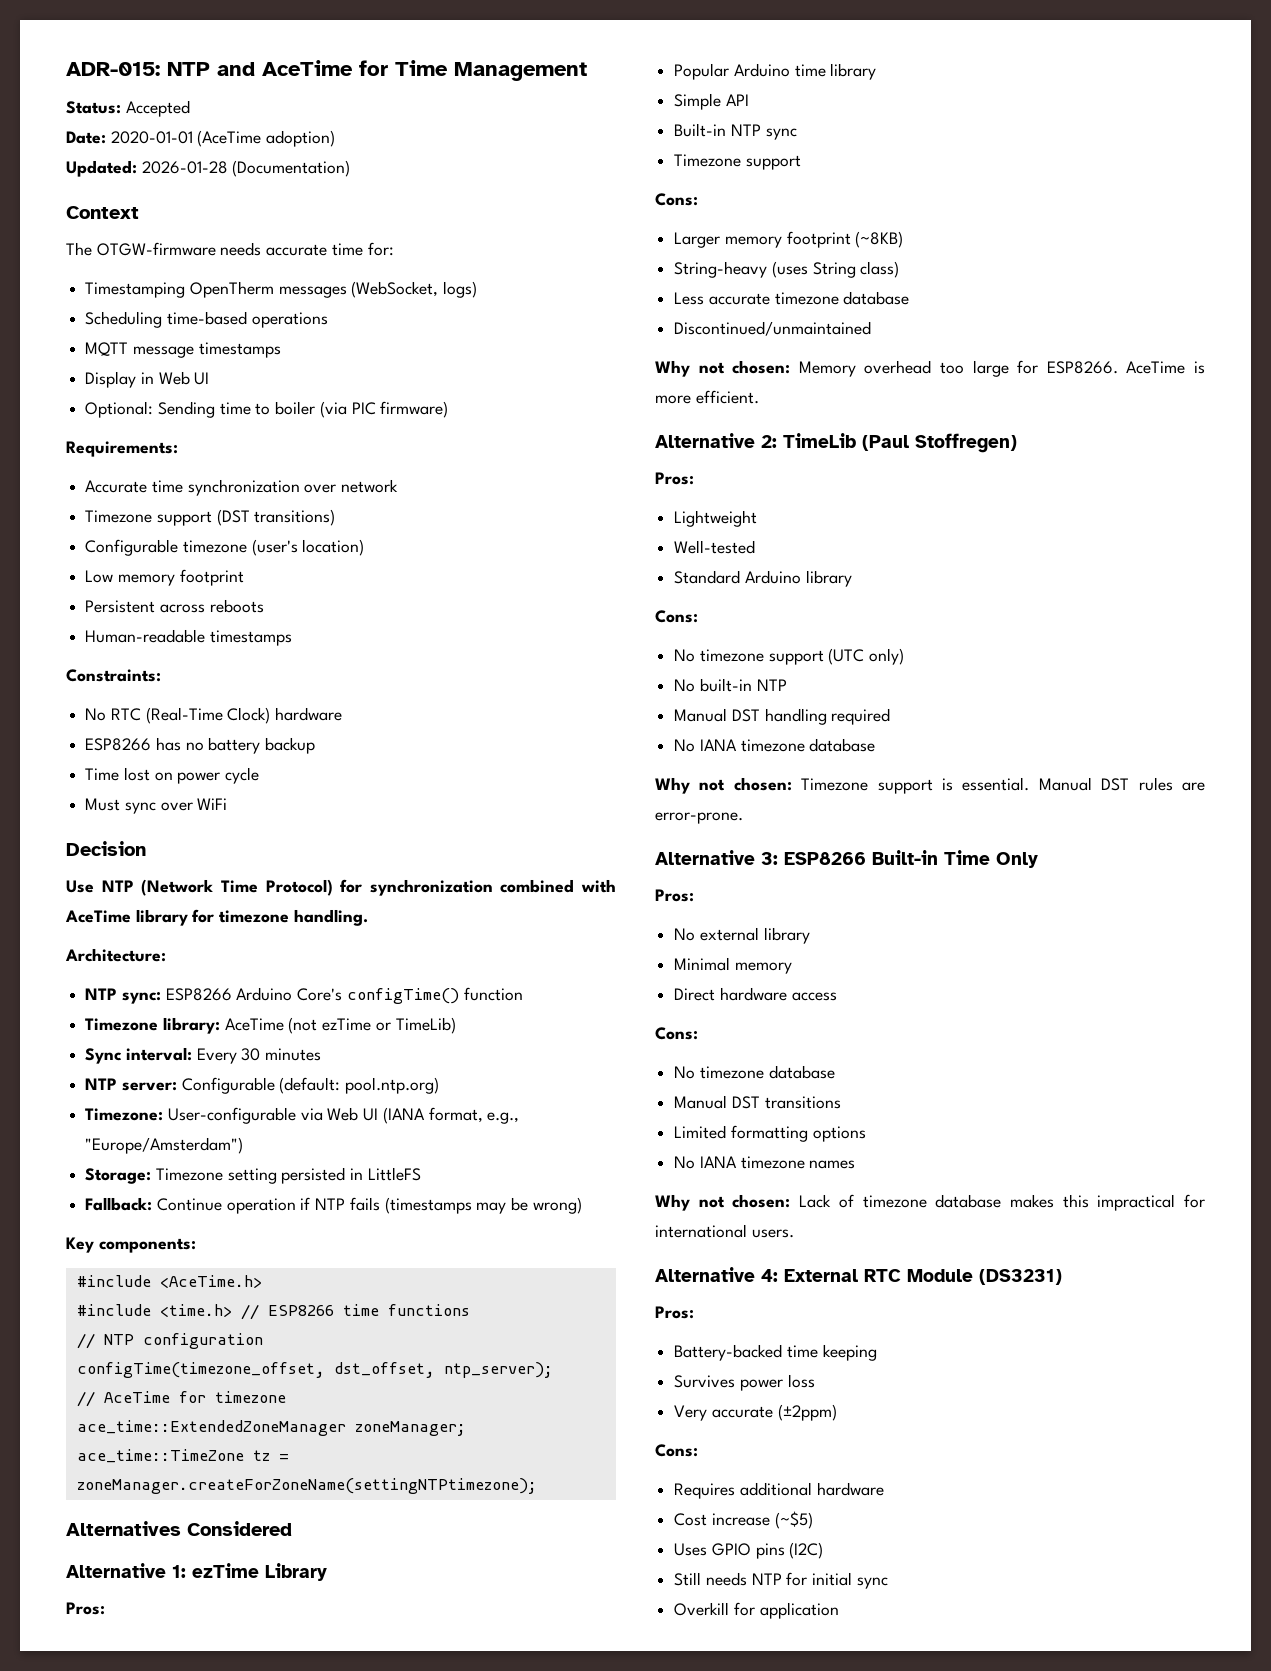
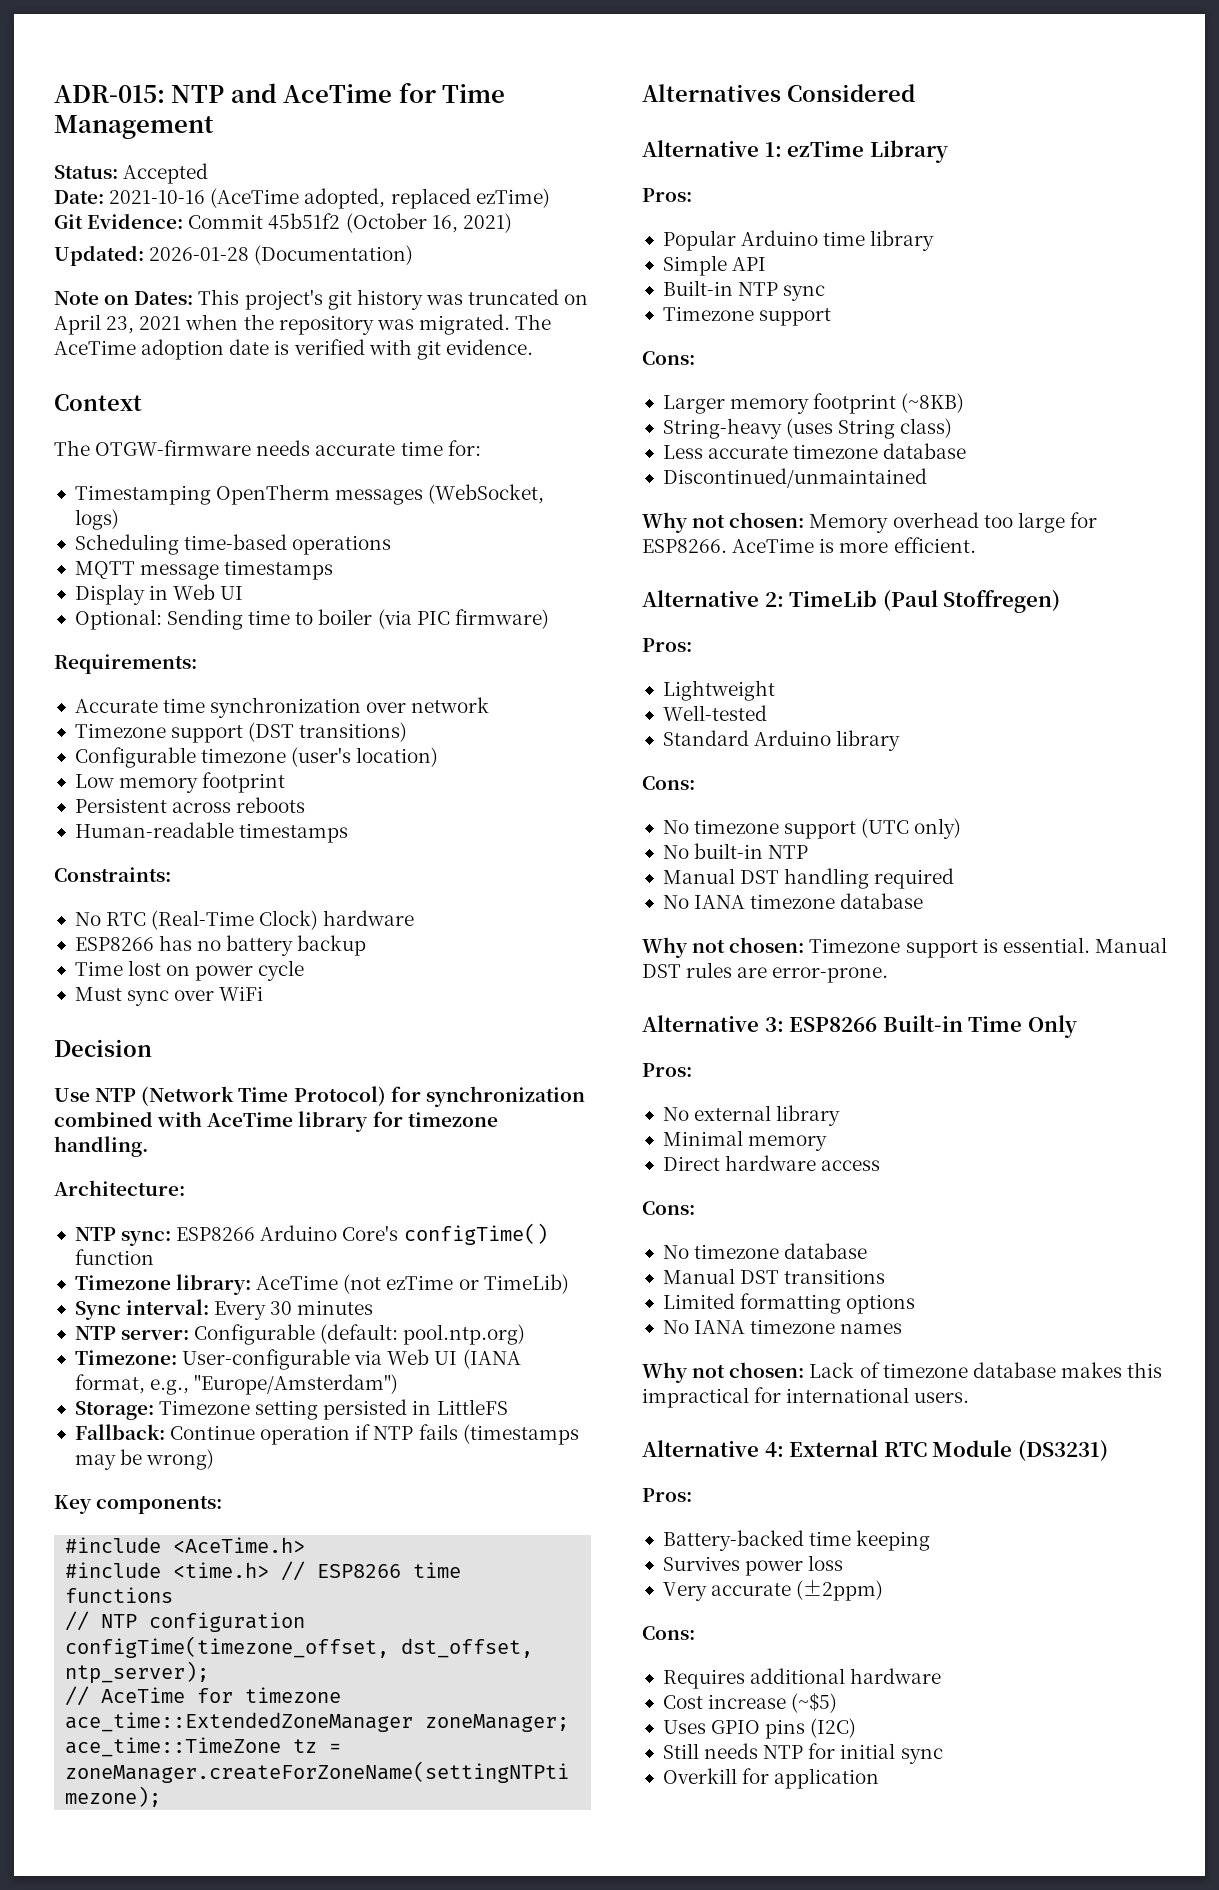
- Date: 2020-01-01 (AceTime adoption)
+ Date: 2021-10-16 (AceTime adopted, replaced ezTime)
+ Git Evidence: Commit 45b51f2 (October 16, 2021)
  Updated: 2026-01-28 (Documentation)
+ Note on Dates: This project's git history was truncated on April 23, 2021 when the repository was migrated. The AceTime adoption date is verified with git evidence.

